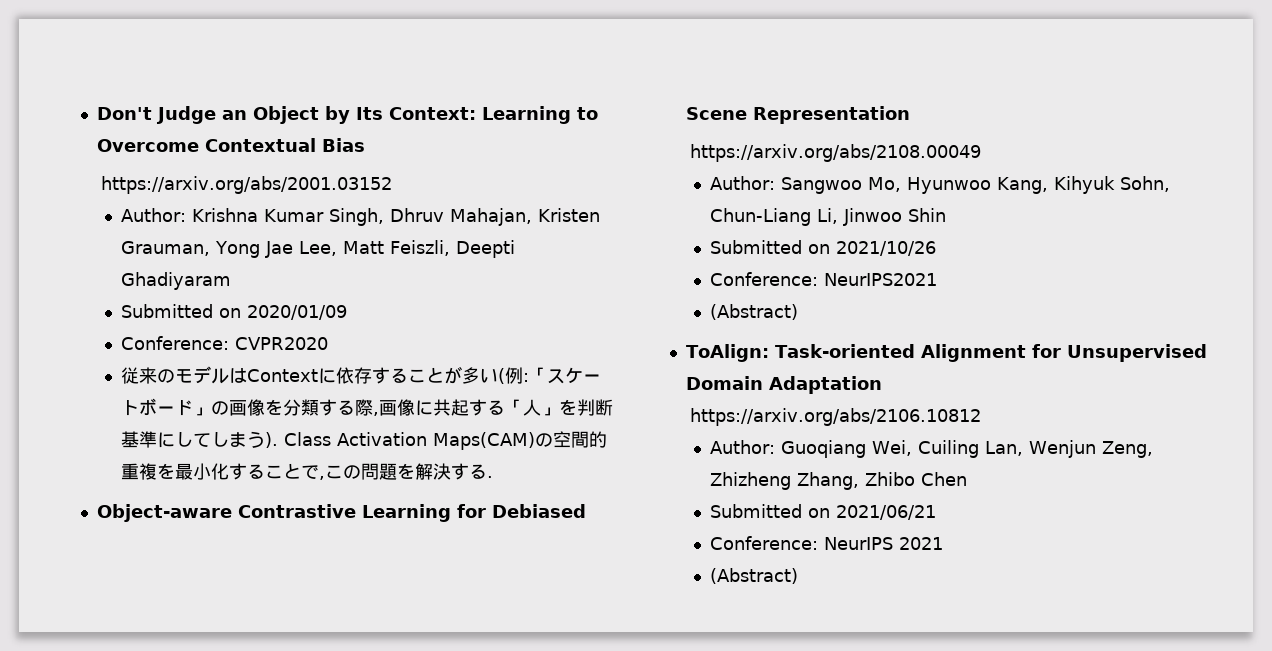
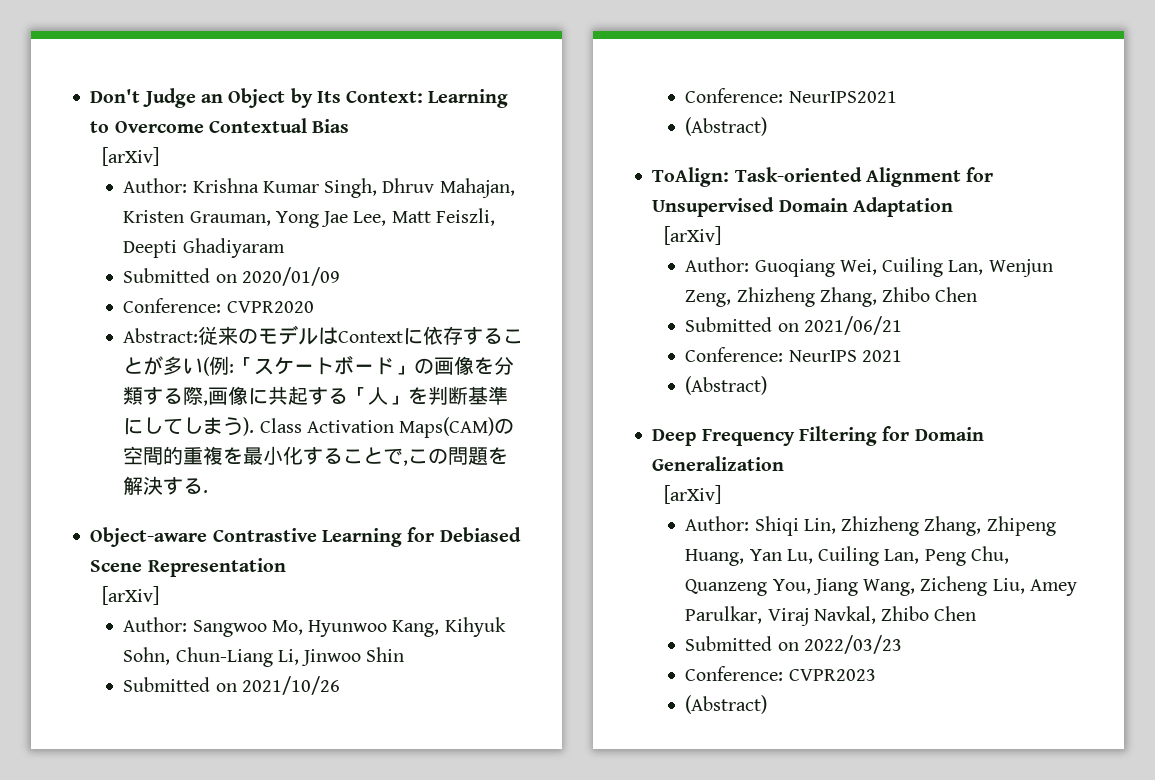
  Don't Judge an Object by Its Context: Learning to Overcome Contextual Bias
- https://arxiv.org/abs/2001.03152
+ [arXiv]
- 従来のモデルはContextに依存することが多い(例:「スケートボード」の画像を分類する際,画像に共起する「人」を判断基準にしてしまう).
+ Abstract:従来のモデルはContextに依存することが多い(例:「スケートボード」の画像を分類する際,画像に共起する「人」を判断基準にしてしまう).
  Object-aware Contrastive Learning for Debiased Scene Representation
- https://arxiv.org/abs/2108.00049
+ [arXiv]
  ToAlign: Task-oriented Alignment for Unsupervised Domain Adaptation
- https://arxiv.org/abs/2106.10812
+ [arXiv]
+ Deep Frequency Filtering for Domain Generalization
+ [arXiv]
+ Author: Shiqi Lin, Zhizheng Zhang, Zhipeng Huang, Yan Lu, Cuiling Lan, Peng Chu, Quanzeng You, Jiang Wang, Zicheng Liu, Amey Parulkar, Viraj Navkal, Zhibo Chen
+ Submitted on 2022/03/23
+ Conference: CVPR2023
+ (Abstract)

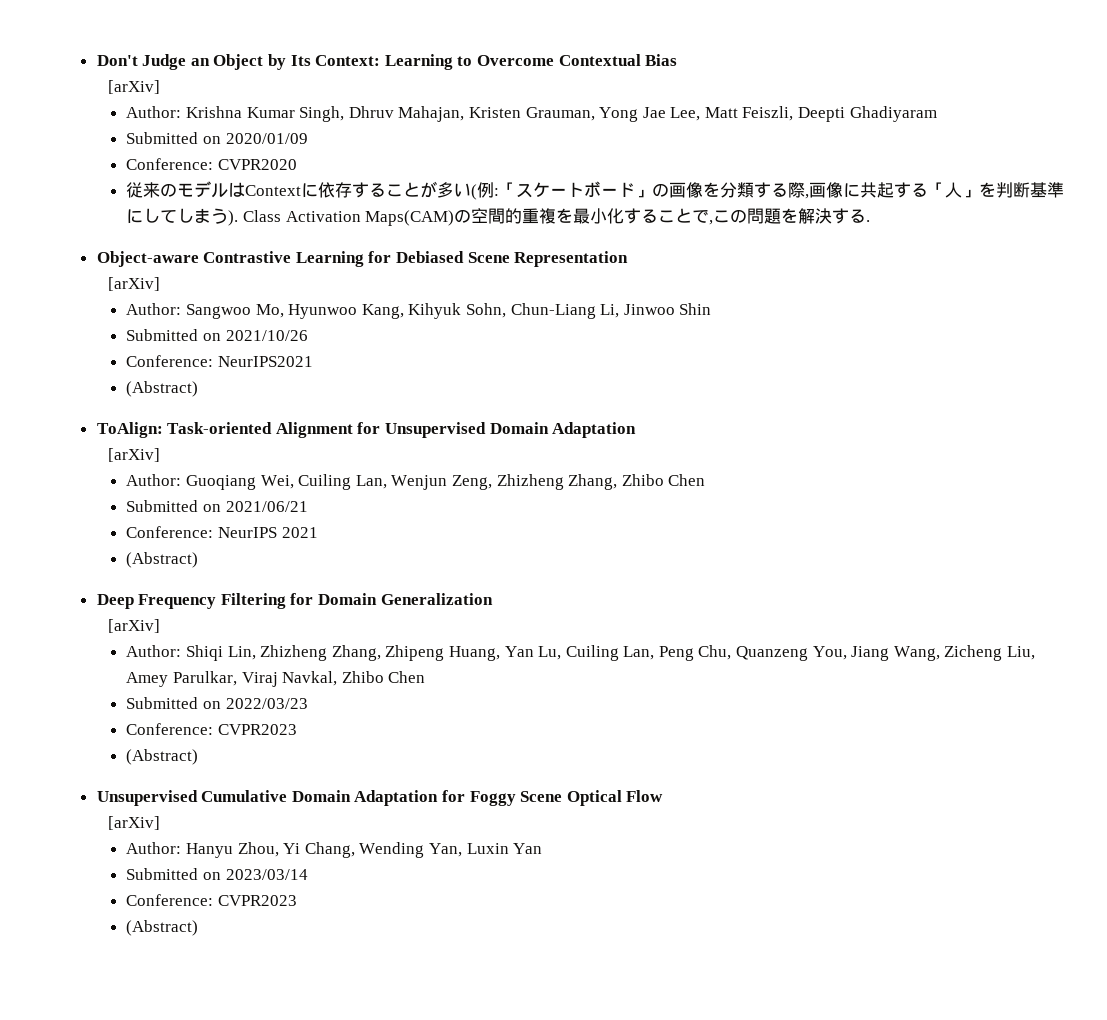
- Abstract:従来のモデルはContextに依存することが多い(例:「スケートボード」の画像を分類する際,画像に共起する「人」を判断基準にしてしまう).
+ 従来のモデルはContextに依存することが多い(例:「スケートボード」の画像を分類する際,画像に共起する「人」を判断基準にしてしまう).
+ Unsupervised Cumulative Domain Adaptation for Foggy Scene Optical Flow
+ [arXiv]
+ Author: Hanyu Zhou, Yi Chang, Wending Yan, Luxin Yan
+ Submitted on 2023/03/14
+ Conference: CVPR2023
+ (Abstract)

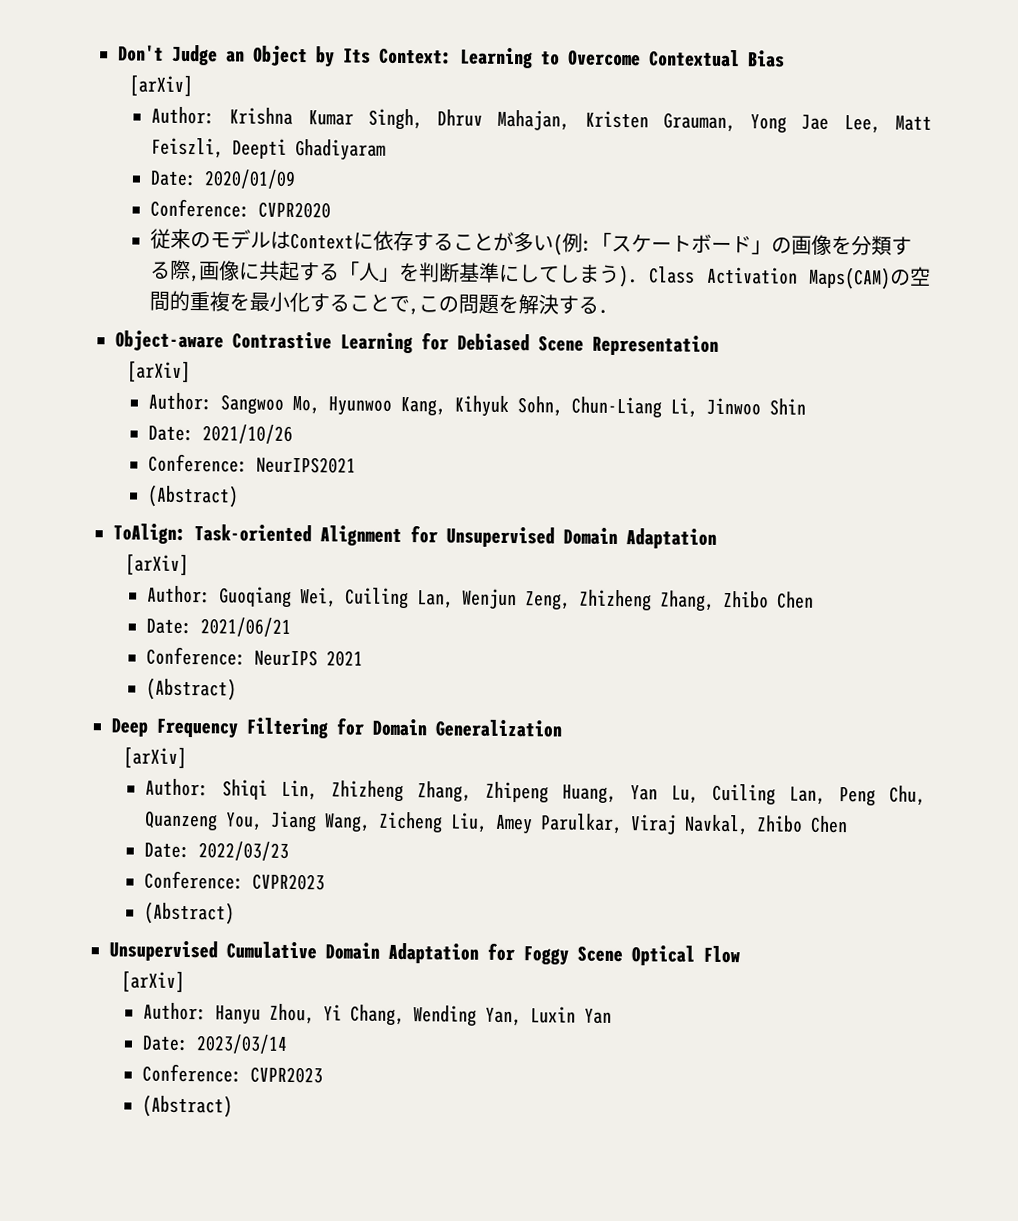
- Submitted on 2020/01/09
+ Date: 2020/01/09
- Submitted on 2021/10/26
+ Date: 2021/10/26
- Submitted on 2021/06/21
+ Date: 2021/06/21
- Submitted on 2022/03/23
+ Date: 2022/03/23
- Submitted on 2023/03/14
+ Date: 2023/03/14

